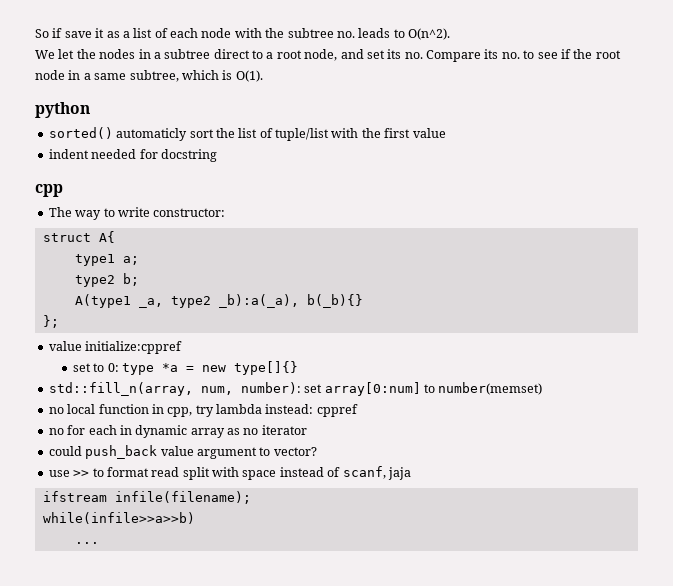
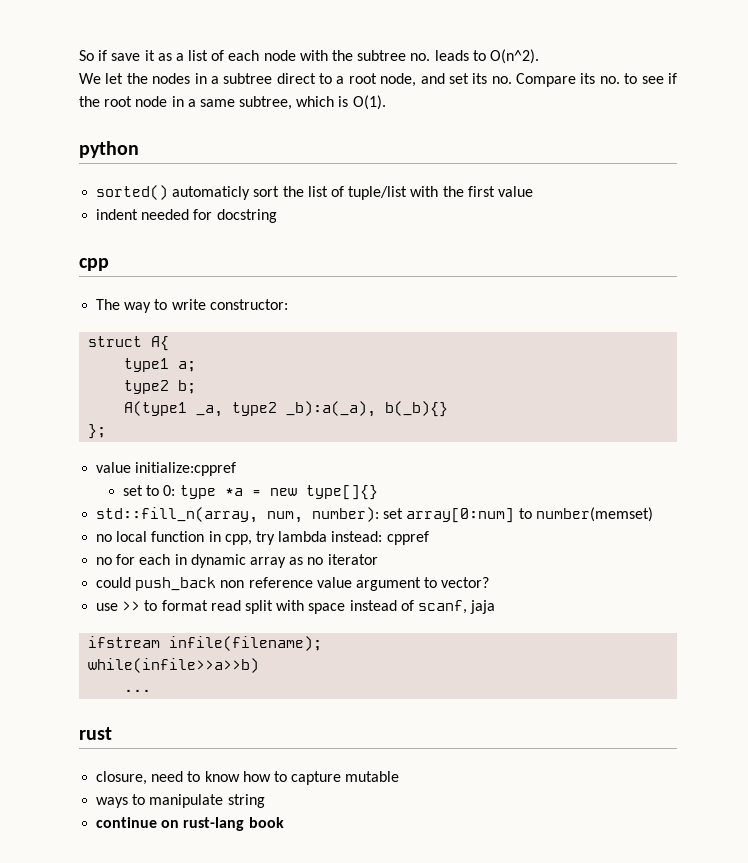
- could push_back value argument to vector?
+ could push_back non reference value argument to vector?
+ rust
+ closure, need to know how to capture mutable
+ ways to manipulate string
+ continue on rust-lang book

